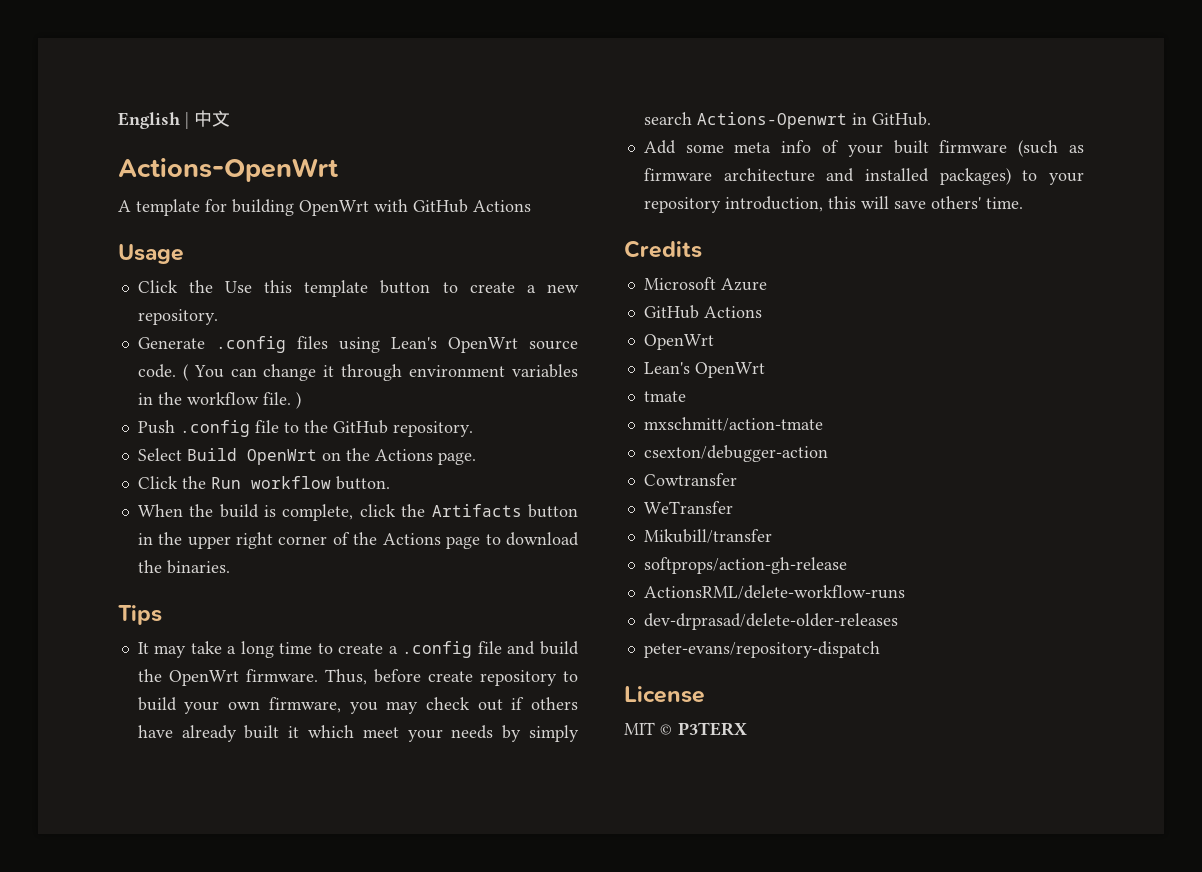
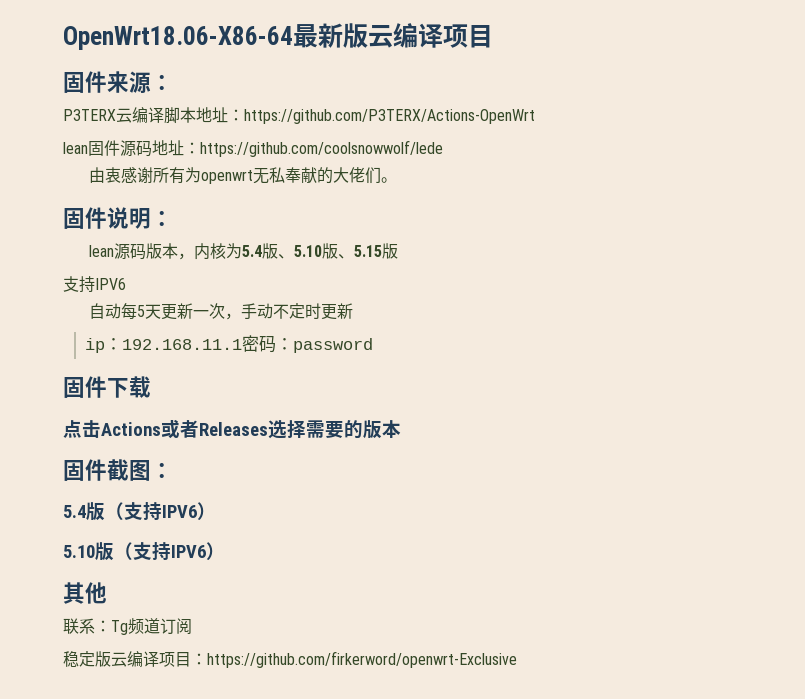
- English | 中文
- Actions-OpenWrt
- A template for building OpenWrt with GitHub Actions
- Usage
- Click the Use this template button to create a new repository.
- Generate .config files using Lean's OpenWrt source code. ( You can change it through environment variables in the workflow file. )
- Push .config file to the GitHub repository.
- Select Build OpenWrt on the Actions page.
- Click the Run workflow button.
- When the build is complete, click the Artifacts button in the upper right corner of the Actions page to download the binaries.
- Tips
- It may take a long time to create a .config file and build the OpenWrt firmware. Thus, before create repository to build your own firmware, you may check out if others have already built it which meet your needs by simply search Actions-Openwrt in GitHub.
- Add some meta info of your built firmware (such as firmware architecture and installed packages) to your repository introduction, this will save others' time.
- Credits
- Microsoft Azure
- GitHub Actions
- OpenWrt
- Lean's OpenWrt
- tmate
- mxschmitt/action-tmate
- csexton/debugger-action
- Cowtransfer
- WeTransfer
- Mikubill/transfer
- softprops/action-gh-release
- ActionsRML/delete-workflow-runs
- dev-drprasad/delete-older-releases
- peter-evans/repository-dispatch
- License
- MIT © P3TERX
+ OpenWrt18.06-X86-64最新版云编译项目
+ 固件来源：
+ P3TERX云编译脚本地址：https://github.com/P3TERX/Actions-OpenWrt
+ lean固件源码地址：https://github.com/coolsnowwolf/lede
+ 由衷感谢所有为openwrt无私奉献的大佬们。
+ 固件说明：
+ lean源码版本，内核为5.4版、5.10版、5.15版
+ 支持IPV6
+ 自动每5天更新一次，手动不定时更新
+ ip：192.168.11.1密码：password
+ 固件下载
+ 点击Actions或者Releases选择需要的版本
+ 固件截图：
+ 5.4版（支持IPV6）
+ 5.10版（支持IPV6）
+ 其他
+ 联系：Tg频道订阅
+ 稳定版云编译项目：https://github.com/firkerword/openwrt-Exclusive

